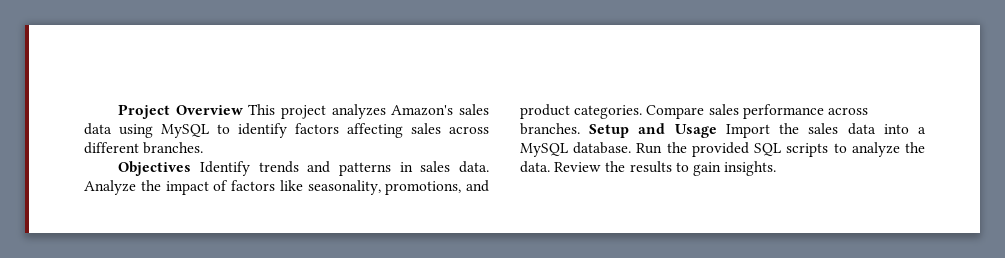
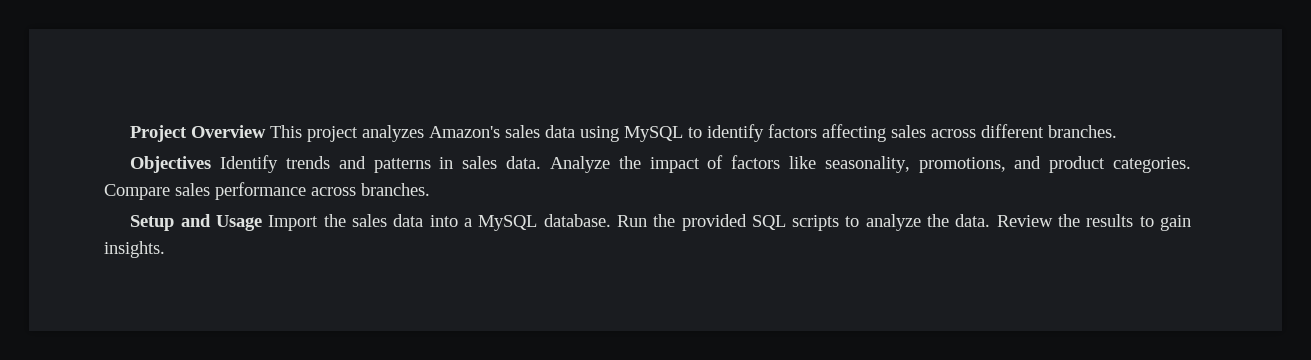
- Compare sales performance across branches. Setup and Usage Import the sales data into a MySQL database.
+ Compare sales performance across branches.
+ Setup and Usage Import the sales data into a MySQL database.

